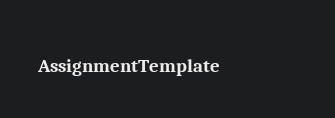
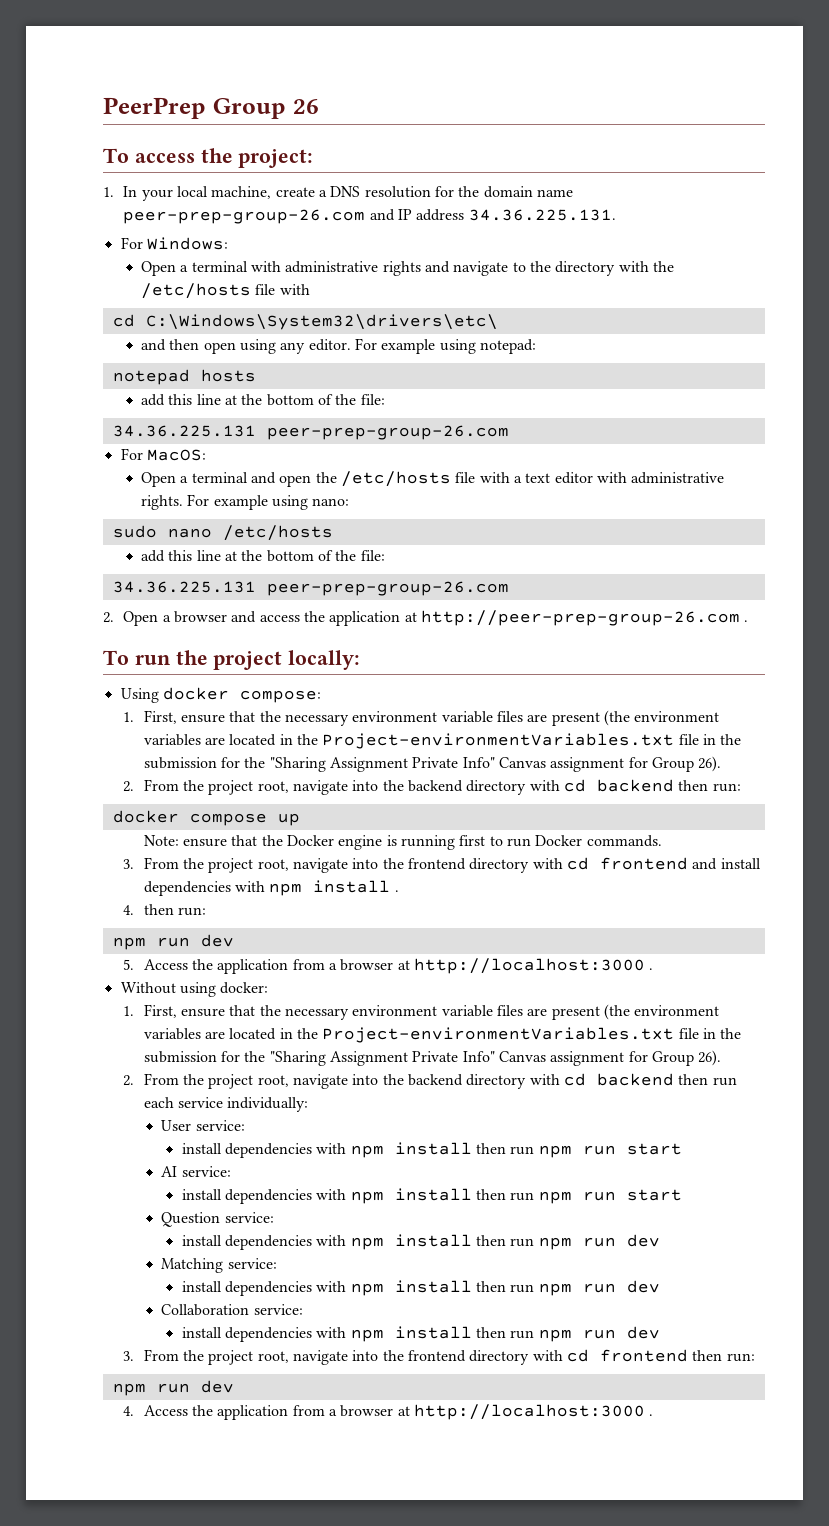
- AssignmentTemplate
+ PeerPrep Group 26
+ To access the project:
+ 1. In your local machine, create a DNS resolution for the domain name peer-prep-group-26.com and IP address 34.36.225.131.
+ For Windows:
+ Open a terminal with administrative rights and navigate to the directory with the /etc/hosts file with
+ cd C:\Windows\System32\drivers\etc\
+ and then open using any editor. For example using notepad:
+ notepad hosts
+ add this line at the bottom of the file:
+ 34.36.225.131 peer-prep-group-26.com
+ For MacOS:
+ Open a terminal and open the /etc/hosts file with a text editor with administrative rights. For example using nano:
+ sudo nano /etc/hosts
+ add this line at the bottom of the file:
+ 34.36.225.131 peer-prep-group-26.com
+ 2. Open a browser and access the application at http://peer-prep-group-26.com .
+ To run the project locally:
+ Using docker compose:
+ 1. First, ensure that the necessary environment variable files are present (the environment variables are located in the Project-environmentVariables.txt file in the submission for the "Sharing Assignment Private Info" Canvas assignment for Group 26).
+ 2. From the project root, navigate into the backend directory with cd backend then run:
+ docker compose up
+ Note: ensure that the Docker engine is running first to run Docker commands.
+ 3. From the project root, navigate into the frontend directory with cd frontend and install dependencies with npm install .
+ 4. then run:
+ npm run dev
+ 5. Access the application from a browser at http://localhost:3000 .
+ Without using docker:
+ 1. First, ensure that the necessary environment variable files are present (the environment variables are located in the Project-environmentVariables.txt file in the submission for the "Sharing Assignment Private Info" Canvas assignment for Group 26).
+ 2. From the project root, navigate into the backend directory with cd backend then run each service individually:
+ User service:
+ install dependencies with npm install then run npm run start
+ AI service:
+ install dependencies with npm install then run npm run start
+ Question service:
+ install dependencies with npm install then run npm run dev
+ Matching service:
+ install dependencies with npm install then run npm run dev
+ Collaboration service:
+ install dependencies with npm install then run npm run dev
+ 3. From the project root, navigate into the frontend directory with cd frontend then run:
+ npm run dev
+ 4. Access the application from a browser at http://localhost:3000 .

